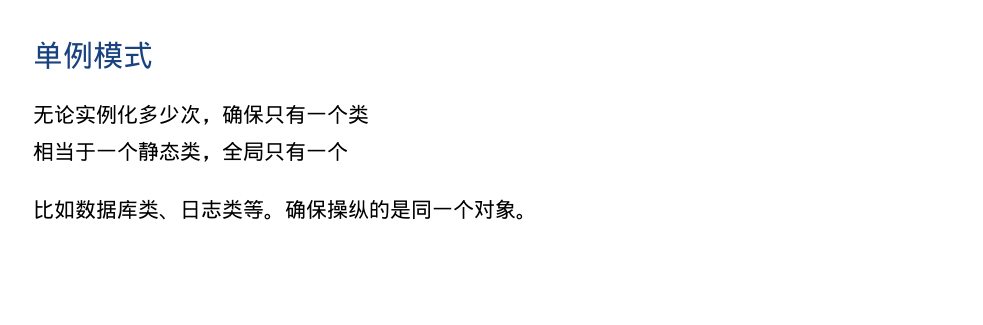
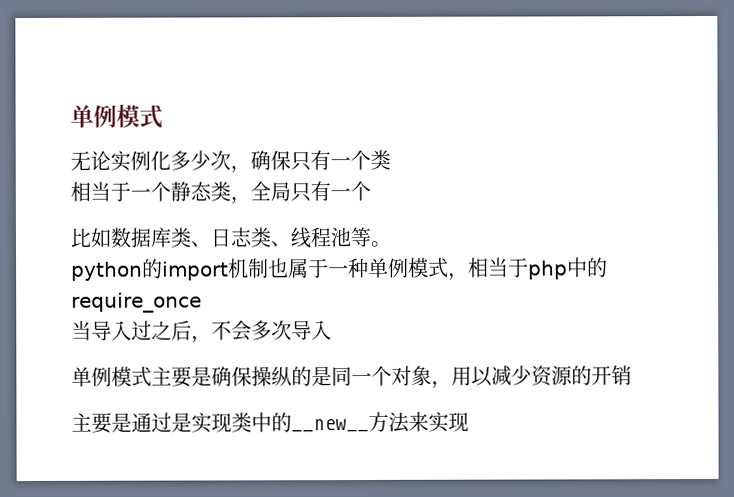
- 比如数据库类、日志类等。确保操纵的是同一个对象。
+ 比如数据库类、日志类、线程池等。
+ python的import机制也属于一种单例模式，相当于php中的require_once
+ 当导入过之后，不会多次导入
+ 单例模式主要是确保操纵的是同一个对象，用以减少资源的开销
+ 主要是通过是实现类中的__new__方法来实现

